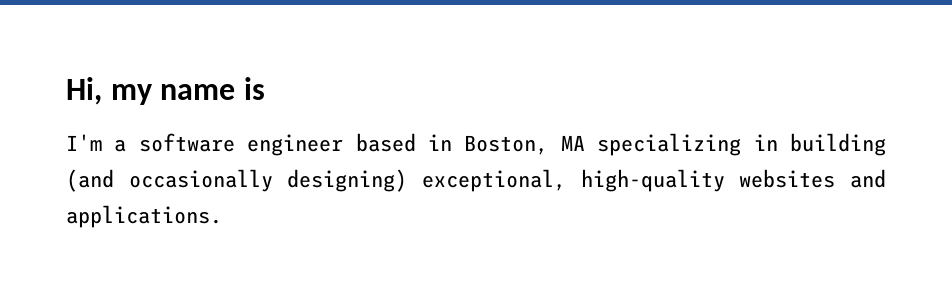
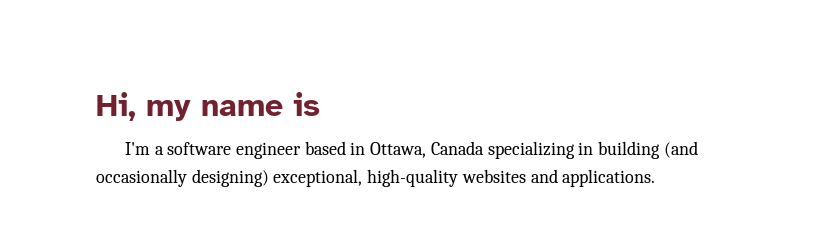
- I'm a software engineer based in Boston, MA specializing in building (and occasionally designing) exceptional, high-quality websites and applications.
+ I'm a software engineer based in Ottawa, Canada specializing in building (and occasionally designing) exceptional, high-quality websites and applications.

